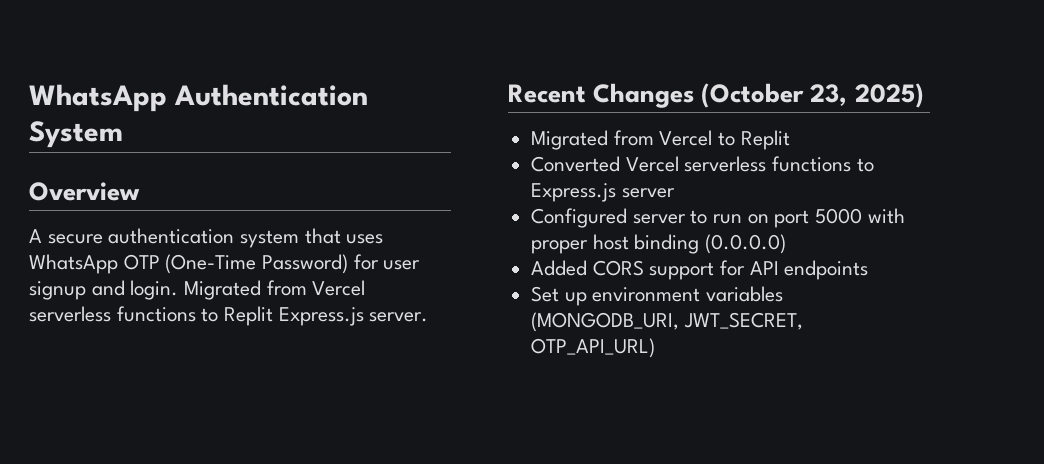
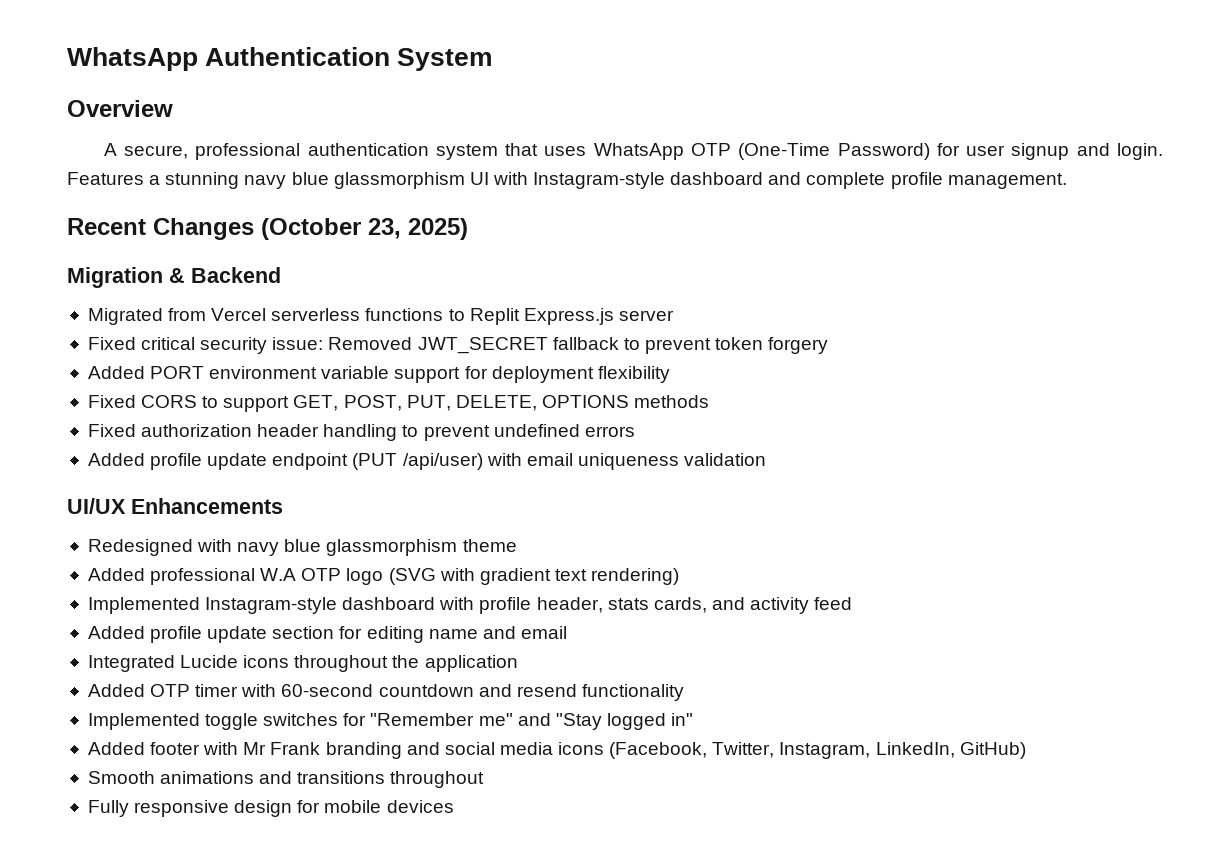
- A secure authentication system that uses WhatsApp OTP (One-Time Password) for user signup and login. Migrated from Vercel serverless functions to Replit Express.js server.
+ A secure, professional authentication system that uses WhatsApp OTP (One-Time Password) for user signup and login. Features a stunning navy blue glassmorphism UI with Instagram-style dashboard and complete profile management.
  Recent Changes (October 23, 2025)
- Migrated from Vercel to Replit
- Converted Vercel serverless functions to Express.js server
- Configured server to run on port 5000 with proper host binding (0.0.0.0)
- Added CORS support for API endpoints
- Set up environment variables (MONGODB_URI, JWT_SECRET, OTP_API_URL)
+ Migration & Backend
+ Migrated from Vercel serverless functions to Replit Express.js server
+ Fixed critical security issue: Removed JWT_SECRET fallback to prevent token forgery
+ Added PORT environment variable support for deployment flexibility
+ Fixed CORS to support GET, POST, PUT, DELETE, OPTIONS methods
+ Fixed authorization header handling to prevent undefined errors
+ Added profile update endpoint (PUT /api/user) with email uniqueness validation
+ UI/UX Enhancements
+ Redesigned with navy blue glassmorphism theme
+ Added professional W.A OTP logo (SVG with gradient text rendering)
+ Implemented Instagram-style dashboard with profile header, stats cards, and activity feed
+ Added profile update section for editing name and email
+ Integrated Lucide icons throughout the application
+ Added OTP timer with 60-second countdown and resend functionality
+ Implemented toggle switches for "Remember me" and "Stay logged in"
+ Added footer with Mr Frank branding and social media icons (Facebook, Twitter, Instagram, LinkedIn, GitHub)
+ Smooth animations and transitions throughout
+ Fully responsive design for mobile devices

